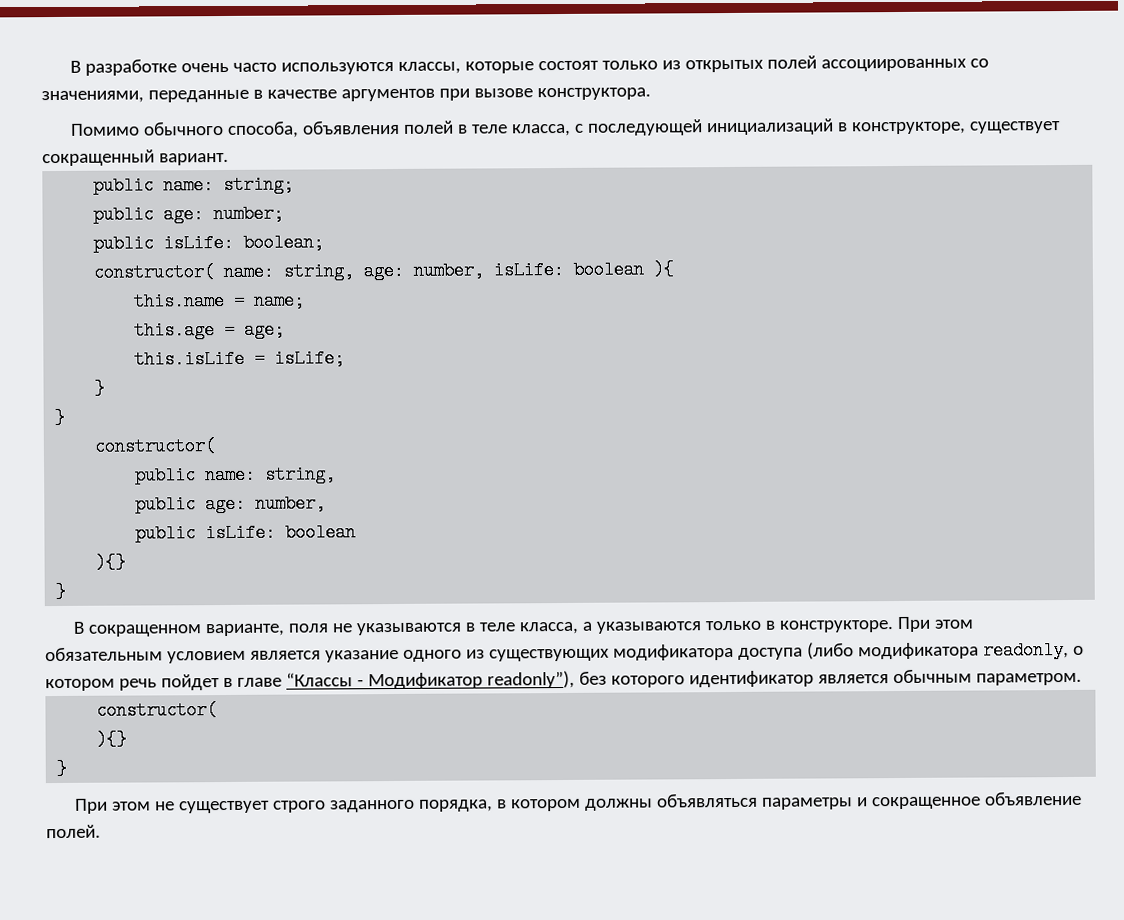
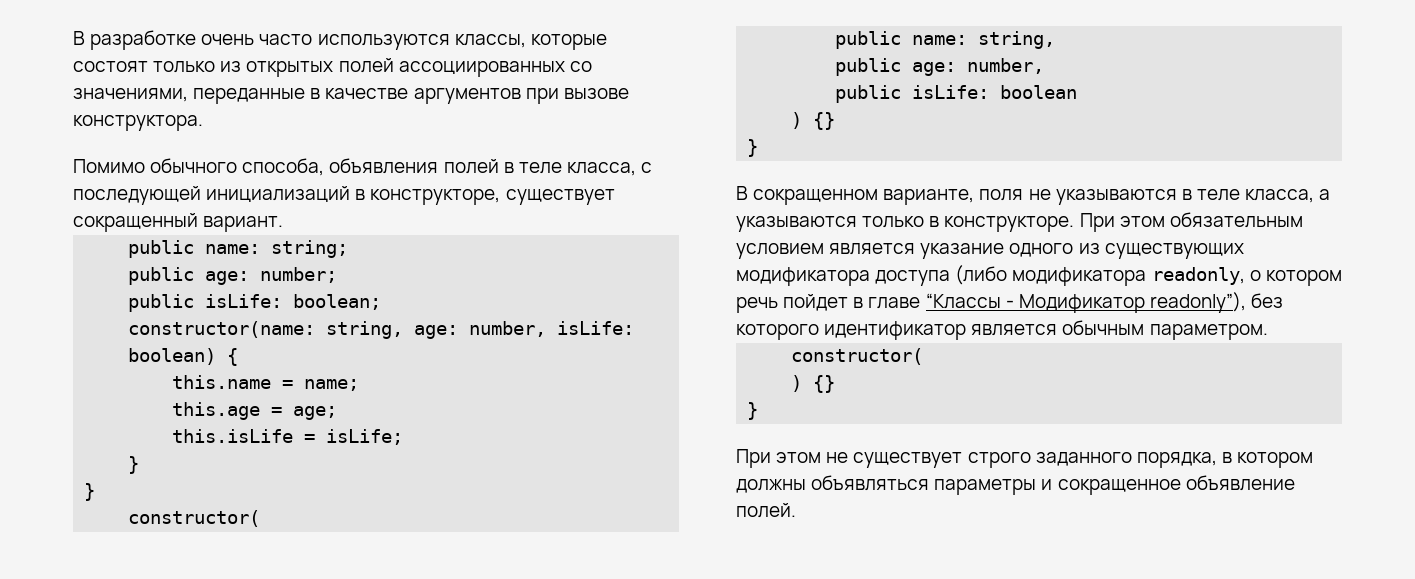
- constructor( name: string, age: number, isLife: boolean ){
+ constructor(name: string, age: number, isLife: boolean) {
  public isLife: boolean
- ){}
+ ) {}
  При этом обязательным условием является указание одного из существующих модификатора доступа (либо модификатора readonly, о котором речь пойдет в главе “Классы - Модификатор readonly”), без которого идентификатор является обычным параметром.
  constructor(
- ){}
+ ) {}

